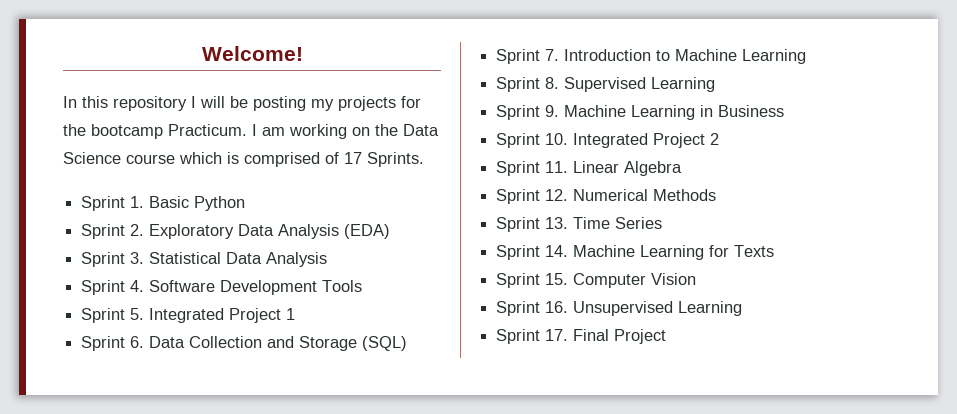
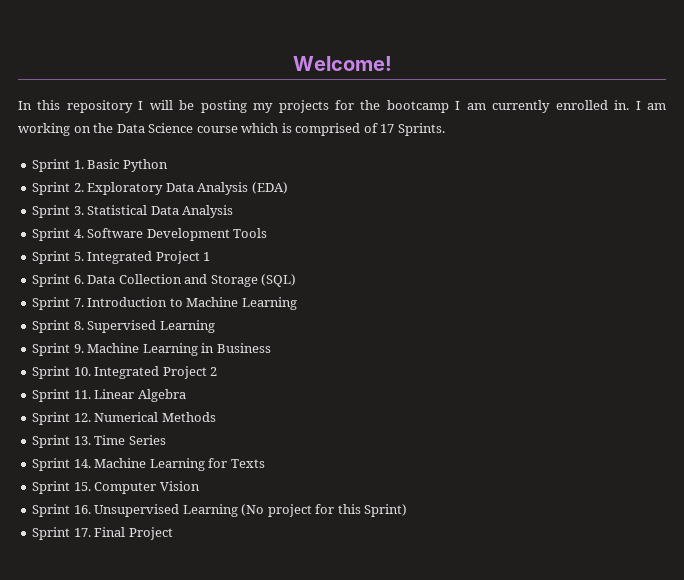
- In this repository I will be posting my projects for the bootcamp Practicum.
+ In this repository I will be posting my projects for the bootcamp I am currently enrolled in.
- Sprint 16. Unsupervised Learning
+ Sprint 16. Unsupervised Learning (No project for this Sprint)

